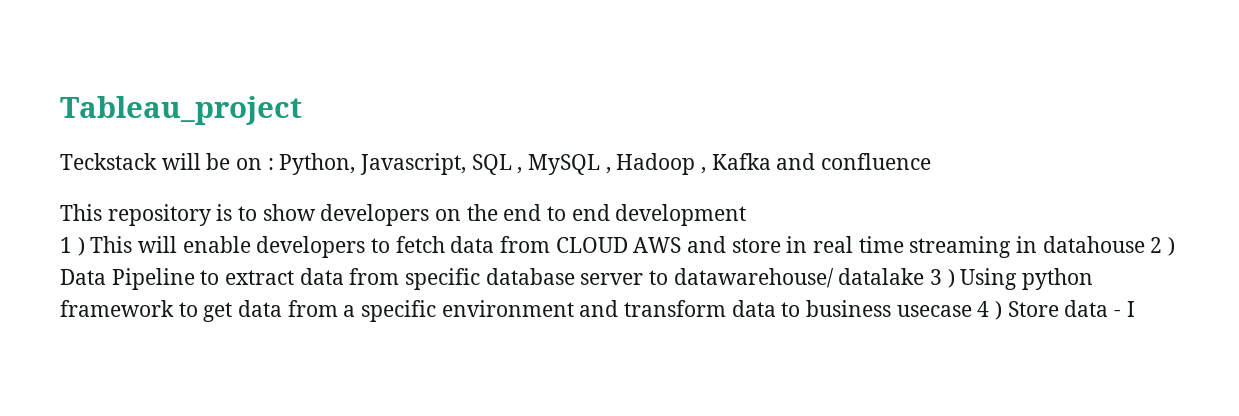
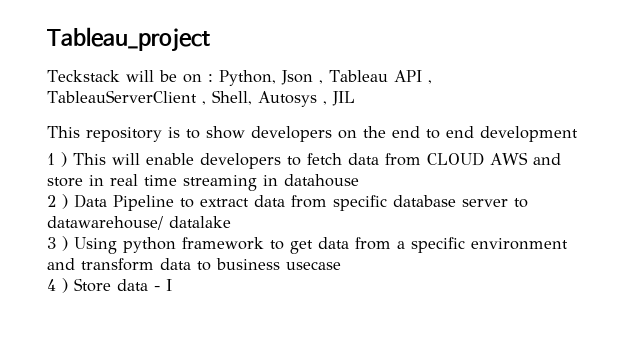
- Teckstack will be on : Python, Javascript, SQL , MySQL , Hadoop , Kafka and confluence
+ Teckstack will be on : Python, Json , Tableau API , TableauServerClient , Shell, Autosys , JIL
- 1 ) This will enable developers to fetch data from CLOUD AWS and store in real time streaming in datahouse 2 ) Data Pipeline to extract data from specific database server to datawarehouse/ datalake 3 ) Using python framework to get data from a specific environment and transform data to business usecase 4 ) Store data - I
+ 1 ) This will enable developers to fetch data from CLOUD AWS and store in real time streaming in datahouse
+ 2 ) Data Pipeline to extract data from specific database server to datawarehouse/ datalake
+ 3 ) Using python framework to get data from a specific environment and transform data to business usecase
+ 4 ) Store data - I

